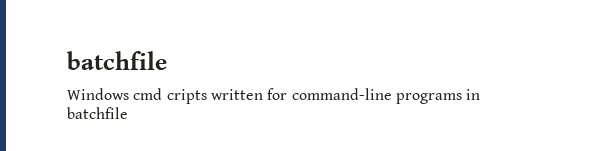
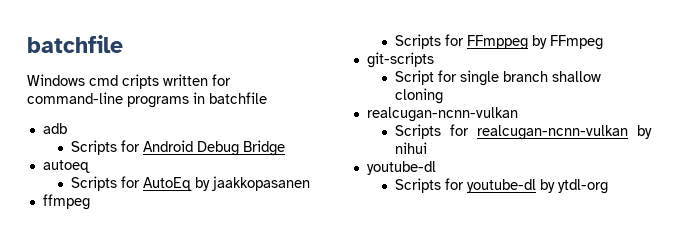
+ adb
+ Scripts for Android Debug Bridge
+ autoeq
+ Scripts for AutoEq by jaakkopasanen
+ ffmpeg
+ Scripts for FFmppeg by FFmpeg
+ git-scripts
+ Script for single branch shallow cloning
+ realcugan-ncnn-vulkan
+ Scripts for realcugan-ncnn-vulkan by nihui
+ youtube-dl
+ Scripts for youtube-dl by ytdl-org

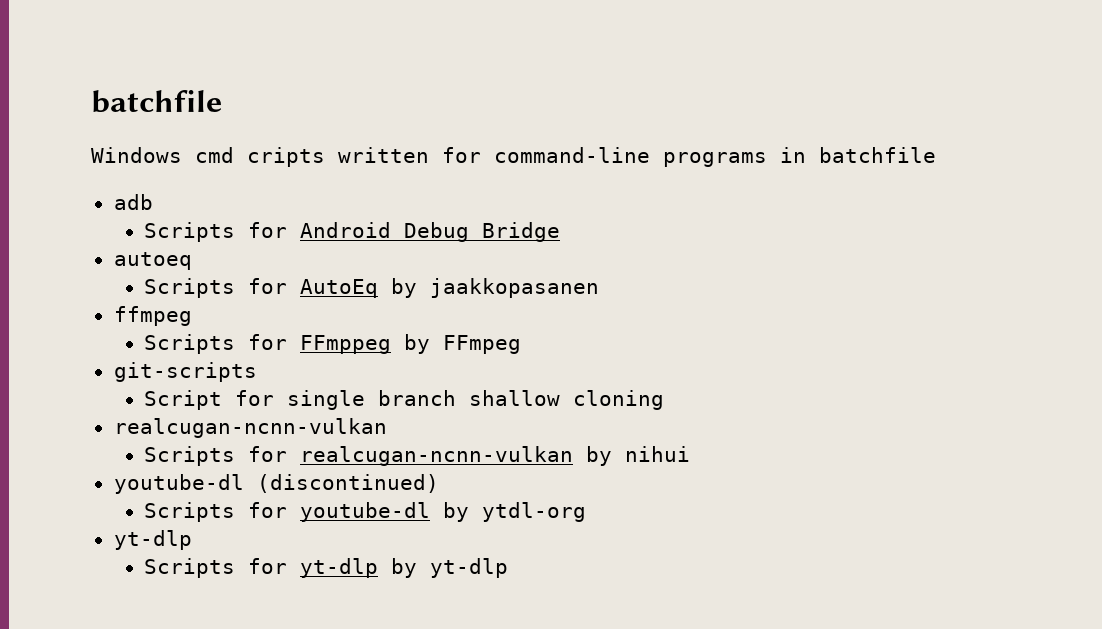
  Scripts for realcugan-ncnn-vulkan by nihui
- youtube-dl
+ youtube-dl (discontinued)
  Scripts for youtube-dl by ytdl-org
+ yt-dlp
+ Scripts for yt-dlp by yt-dlp

